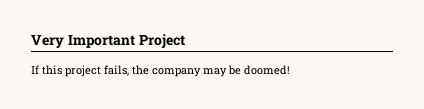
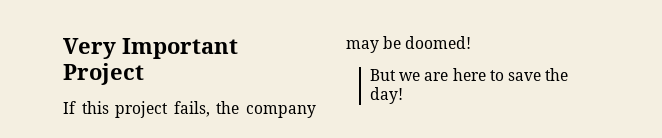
+ But we are here to save the day!

